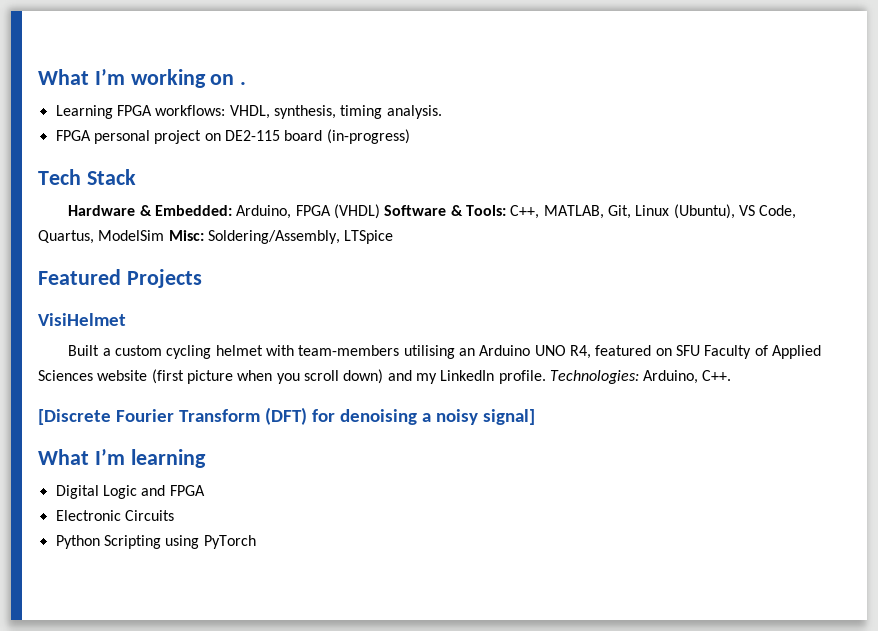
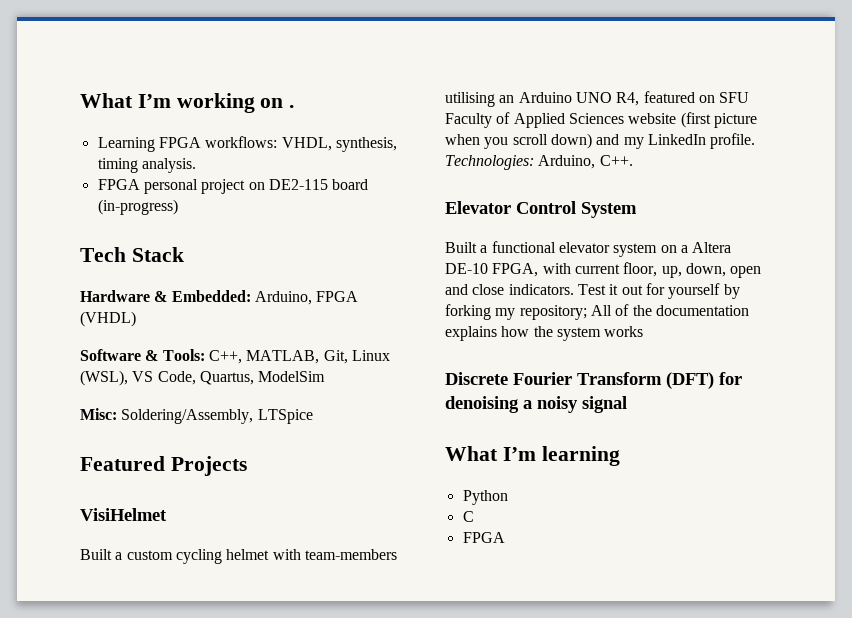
- Hardware & Embedded: Arduino, FPGA (VHDL) Software & Tools: C++, MATLAB, Git, Linux (Ubuntu), VS Code, Quartus, ModelSim Misc: Soldering/Assembly, LTSpice
+ Hardware & Embedded: Arduino, FPGA (VHDL)
+ Software & Tools: C++, MATLAB, Git, Linux (WSL), VS Code, Quartus, ModelSim
+ Misc: Soldering/Assembly, LTSpice
- [Discrete Fourier Transform (DFT) for denoising a noisy signal]
+ Elevator Control System
+ Built a functional elevator system on a Altera DE-10 FPGA, with current floor, up, down, open and close indicators. Test it out for yourself by forking my repository; All of the documentation explains how the system works
+ Discrete Fourier Transform (DFT) for denoising a noisy signal
- Digital Logic and FPGA
- Electronic Circuits
- Python Scripting using PyTorch
+ Python
+ C
+ FPGA

